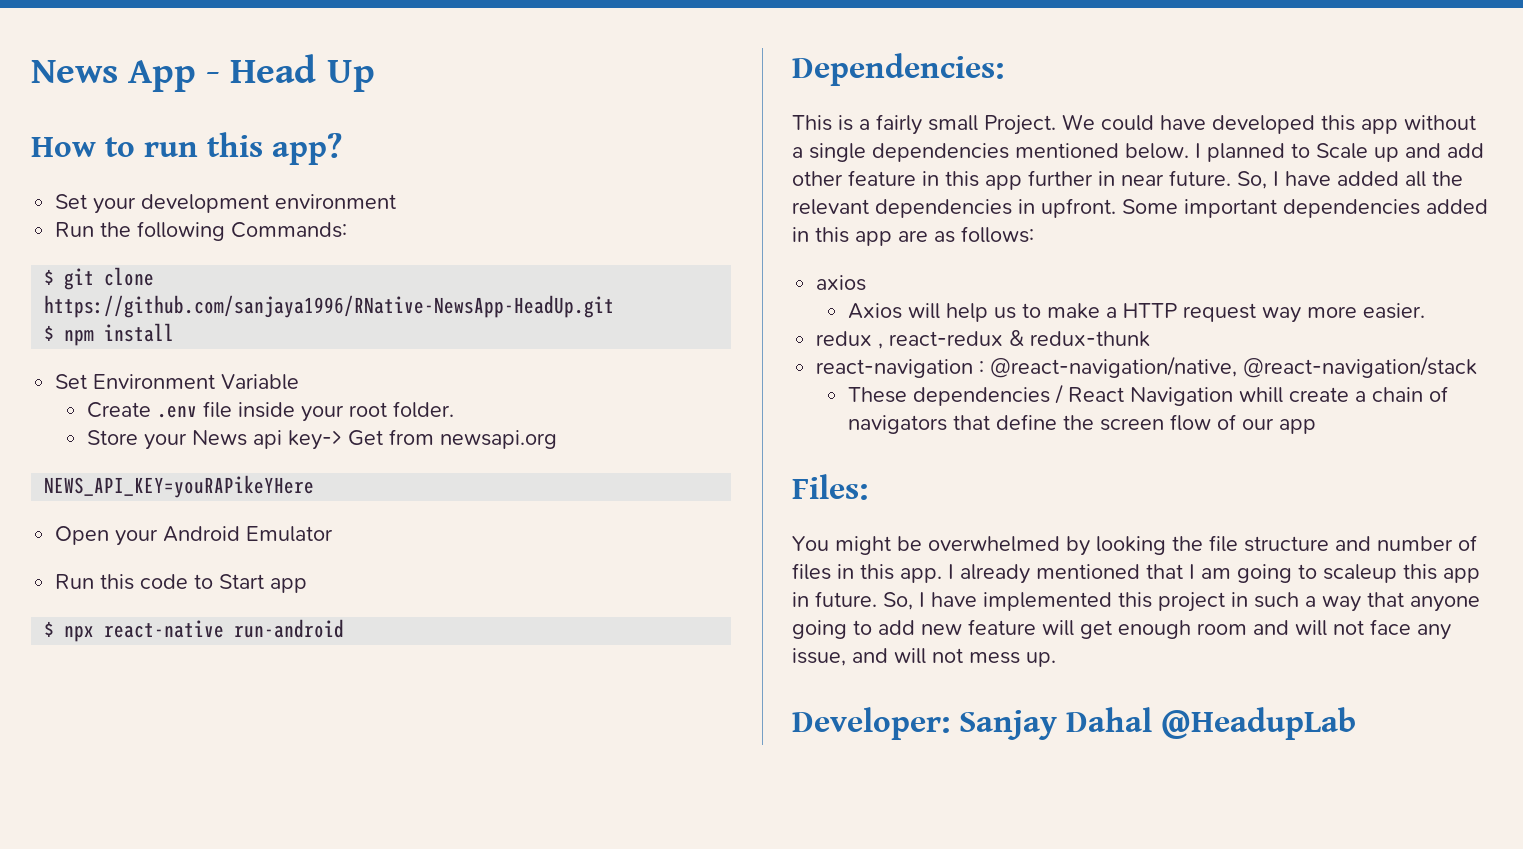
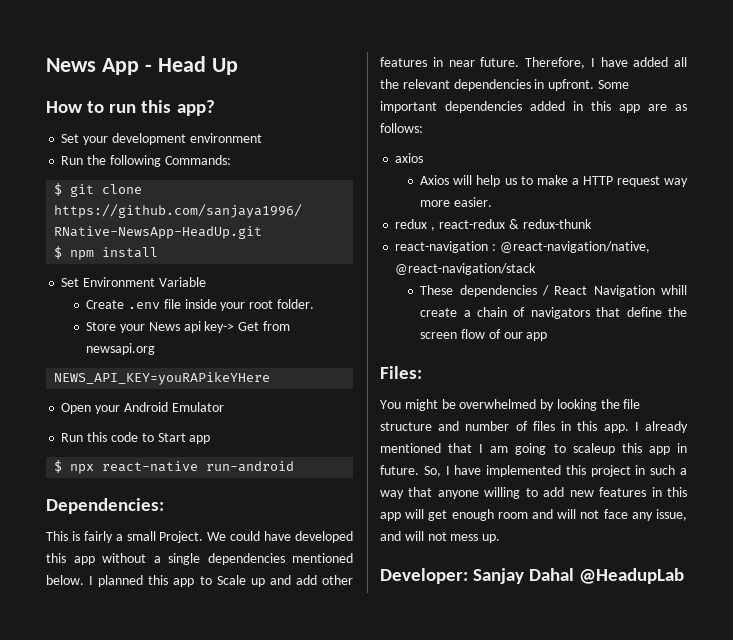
- This is a fairly small Project.
+ This is fairly a small Project.
- I planned to Scale up and add other feature in this app further in near future.
+ I planned this app to Scale up and add other features in near future.
- So, I have added all the relevant dependencies in upfront.
+ Therefore, I have added all the relevant dependencies in upfront.
- So, I have implemented this project in such a way that anyone going to add new feature will get enough room and will not face any issue, and will not mess up.
+ So, I have implemented this project in such a way that anyone willing to add new features in this app will get enough room and will not face any issue, and will not mess up.

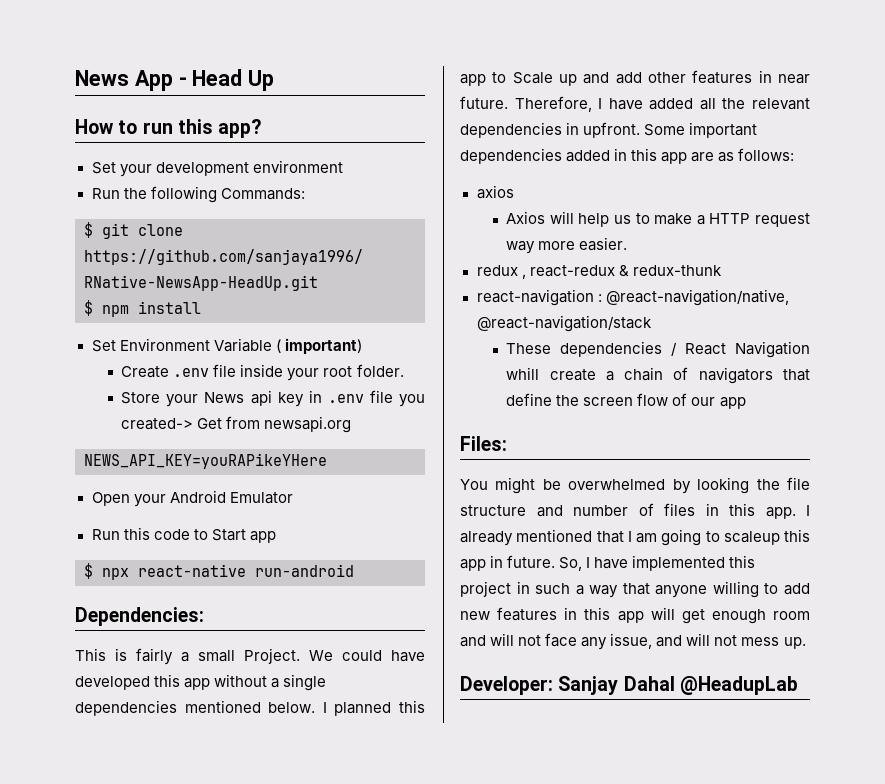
- Set Environment Variable
+ Set Environment Variable ( important)
- Store your News api key-> Get from newsapi.org
+ Store your News api key in .env file you created-> Get from newsapi.org

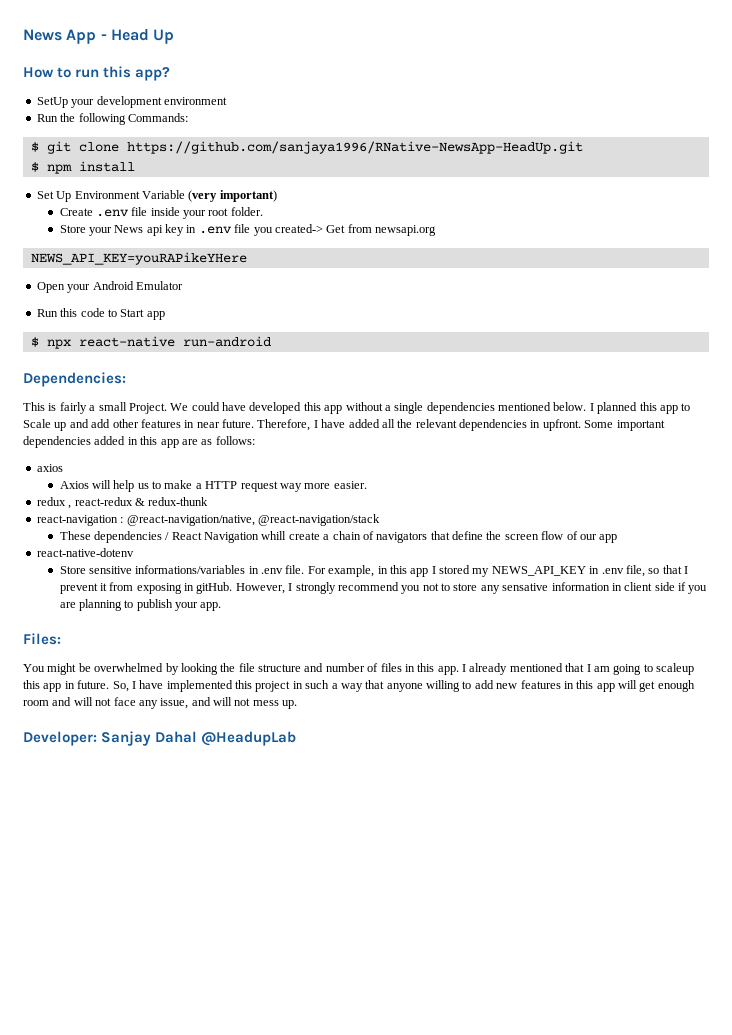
- Set your development environment
+ SetUp your development environment
- Set Environment Variable ( important)
+ Set Up Environment Variable (very important)
+ react-native-dotenv
+ Store sensitive informations/variables in .env file. For example, in this app I stored my NEWS_API_KEY in .env file, so that I prevent it from exposing in gitHub. However, I strongly recommend you not to store any sensative information in client side if you are planning to publish your app.

